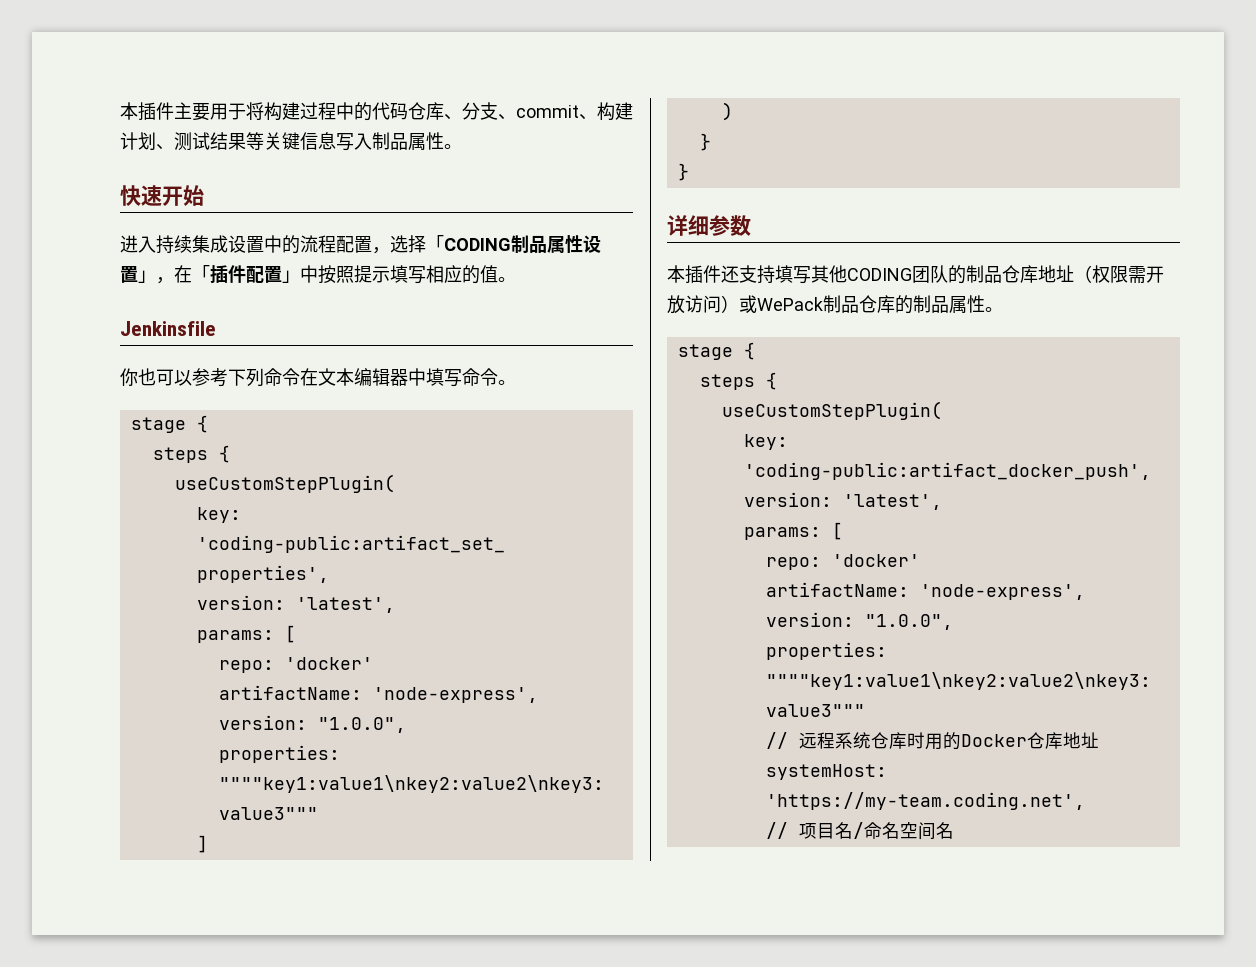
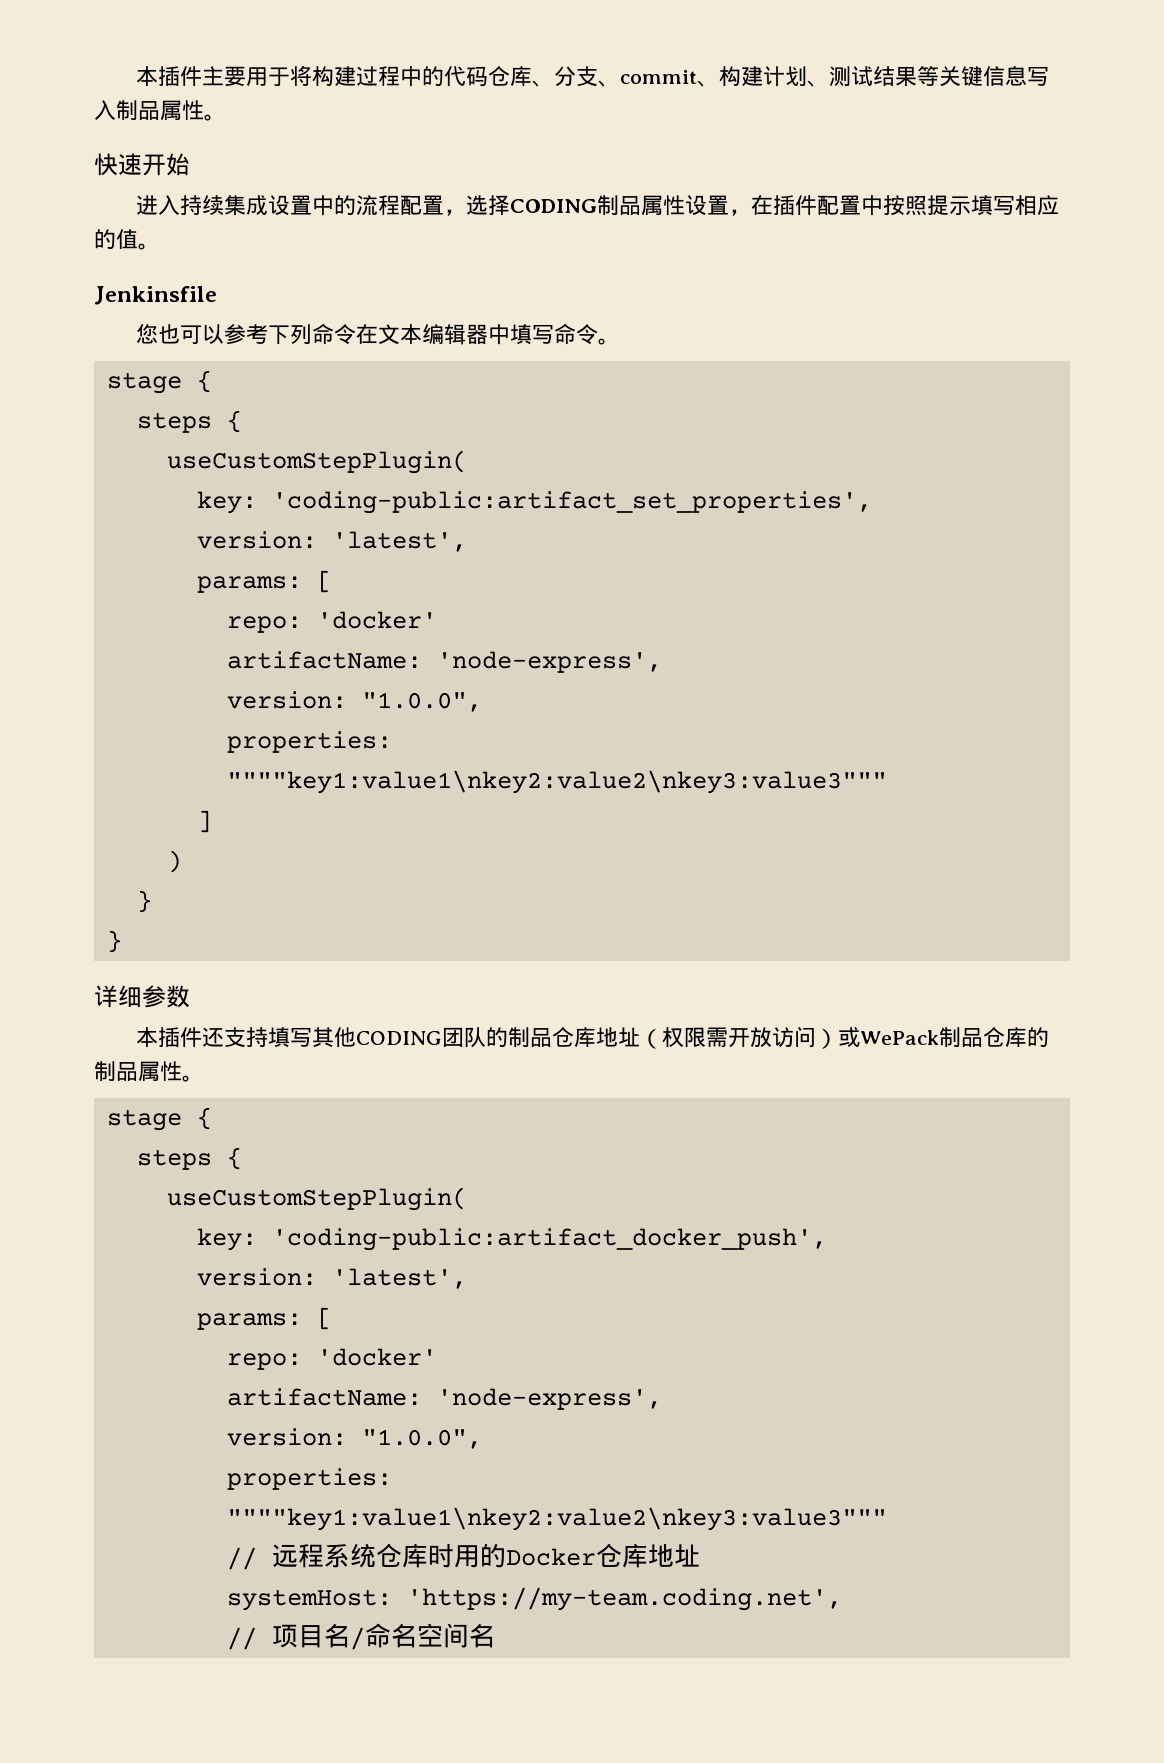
- 进入持续集成设置中的流程配置，选择「CODING制品属性设置」，在「插件配置」中按照提示填写相应的值。
+ 进入持续集成设置中的流程配置，选择CODING制品属性设置，在插件配置中按照提示填写相应的值。
- 你也可以参考下列命令在文本编辑器中填写命令。
+ 您也可以参考下列命令在文本编辑器中填写命令。

